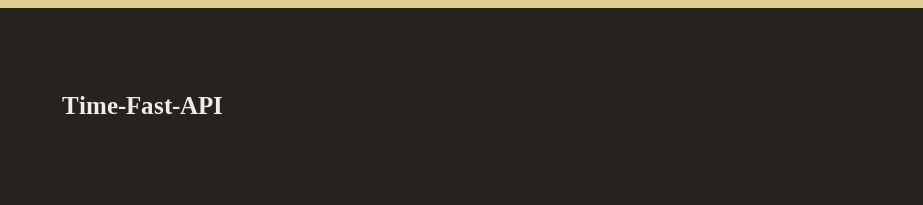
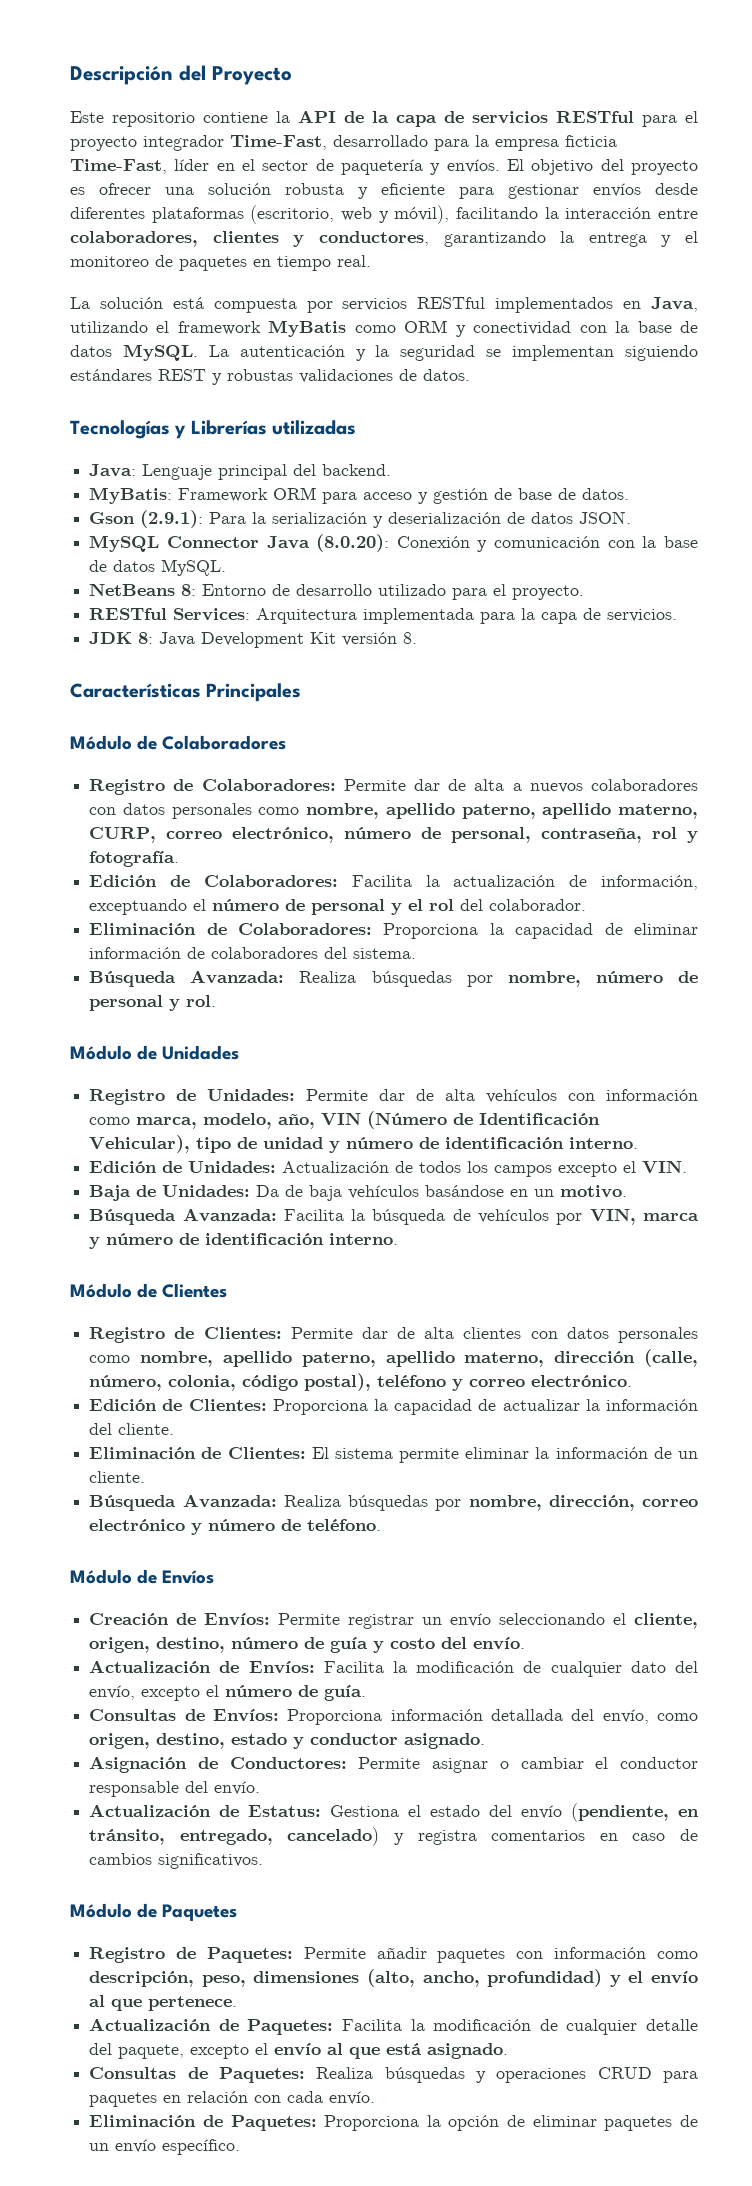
- Time-Fast-API
+ Descripción del Proyecto
+ Este repositorio contiene la API de la capa de servicios RESTful para el proyecto integrador Time-Fast, desarrollado para la empresa ficticia Time-Fast, líder en el sector de paquetería y envíos. El objetivo del proyecto es ofrecer una solución robusta y eficiente para gestionar envíos desde diferentes plataformas (escritorio, web y móvil), facilitando la interacción entre colaboradores, clientes y conductores, garantizando la entrega y el monitoreo de paquetes en tiempo real.
+ La solución está compuesta por servicios RESTful implementados en Java, utilizando el framework MyBatis como ORM y conectividad con la base de datos MySQL. La autenticación y la seguridad se implementan siguiendo estándares REST y robustas validaciones de datos.
+ Tecnologías y Librerías utilizadas
+ Java: Lenguaje principal del backend.
+ MyBatis: Framework ORM para acceso y gestión de base de datos.
+ Gson (2.9.1): Para la serialización y deserialización de datos JSON.
+ MySQL Connector Java (8.0.20): Conexión y comunicación con la base de datos MySQL.
+ NetBeans 8: Entorno de desarrollo utilizado para el proyecto.
+ RESTful Services: Arquitectura implementada para la capa de servicios.
+ JDK 8: Java Development Kit versión 8.
+ Características Principales
+ Módulo de Colaboradores
+ Registro de Colaboradores: Permite dar de alta a nuevos colaboradores con datos personales como nombre, apellido paterno, apellido materno, CURP, correo electrónico, número de personal, contraseña, rol y fotografía.
+ Edición de Colaboradores: Facilita la actualización de información, exceptuando el número de personal y el rol del colaborador.
+ Eliminación de Colaboradores: Proporciona la capacidad de eliminar información de colaboradores del sistema.
+ Búsqueda Avanzada: Realiza búsquedas por nombre, número de personal y rol.
+ Módulo de Unidades
+ Registro de Unidades: Permite dar de alta vehículos con información como marca, modelo, año, VIN (Número de Identificación Vehicular), tipo de unidad y número de identificación interno.
+ Edición de Unidades: Actualización de todos los campos excepto el VIN.
+ Baja de Unidades: Da de baja vehículos basándose en un motivo.
+ Búsqueda Avanzada: Facilita la búsqueda de vehículos por VIN, marca y número de identificación interno.
+ Módulo de Clientes
+ Registro de Clientes: Permite dar de alta clientes con datos personales como nombre, apellido paterno, apellido materno, dirección (calle, número, colonia, código postal), teléfono y correo electrónico.
+ Edición de Clientes: Proporciona la capacidad de actualizar la información del cliente.
+ Eliminación de Clientes: El sistema permite eliminar la información de un cliente.
+ Búsqueda Avanzada: Realiza búsquedas por nombre, dirección, correo electrónico y número de teléfono.
+ Módulo de Envíos
+ Creación de Envíos: Permite registrar un envío seleccionando el cliente, origen, destino, número de guía y costo del envío.
+ Actualización de Envíos: Facilita la modificación de cualquier dato del envío, excepto el número de guía.
+ Consultas de Envíos: Proporciona información detallada del envío, como origen, destino, estado y conductor asignado.
+ Asignación de Conductores: Permite asignar o cambiar el conductor responsable del envío.
+ Actualización de Estatus: Gestiona el estado del envío (pendiente, en tránsito, entregado, cancelado) y registra comentarios en caso de cambios significativos.
+ Módulo de Paquetes
+ Registro de Paquetes: Permite añadir paquetes con información como descripción, peso, dimensiones (alto, ancho, profundidad) y el envío al que pertenece.
+ Actualización de Paquetes: Facilita la modificación de cualquier detalle del paquete, excepto el envío al que está asignado.
+ Consultas de Paquetes: Realiza búsquedas y operaciones CRUD para paquetes en relación con cada envío.
+ Eliminación de Paquetes: Proporciona la opción de eliminar paquetes de un envío específico.

